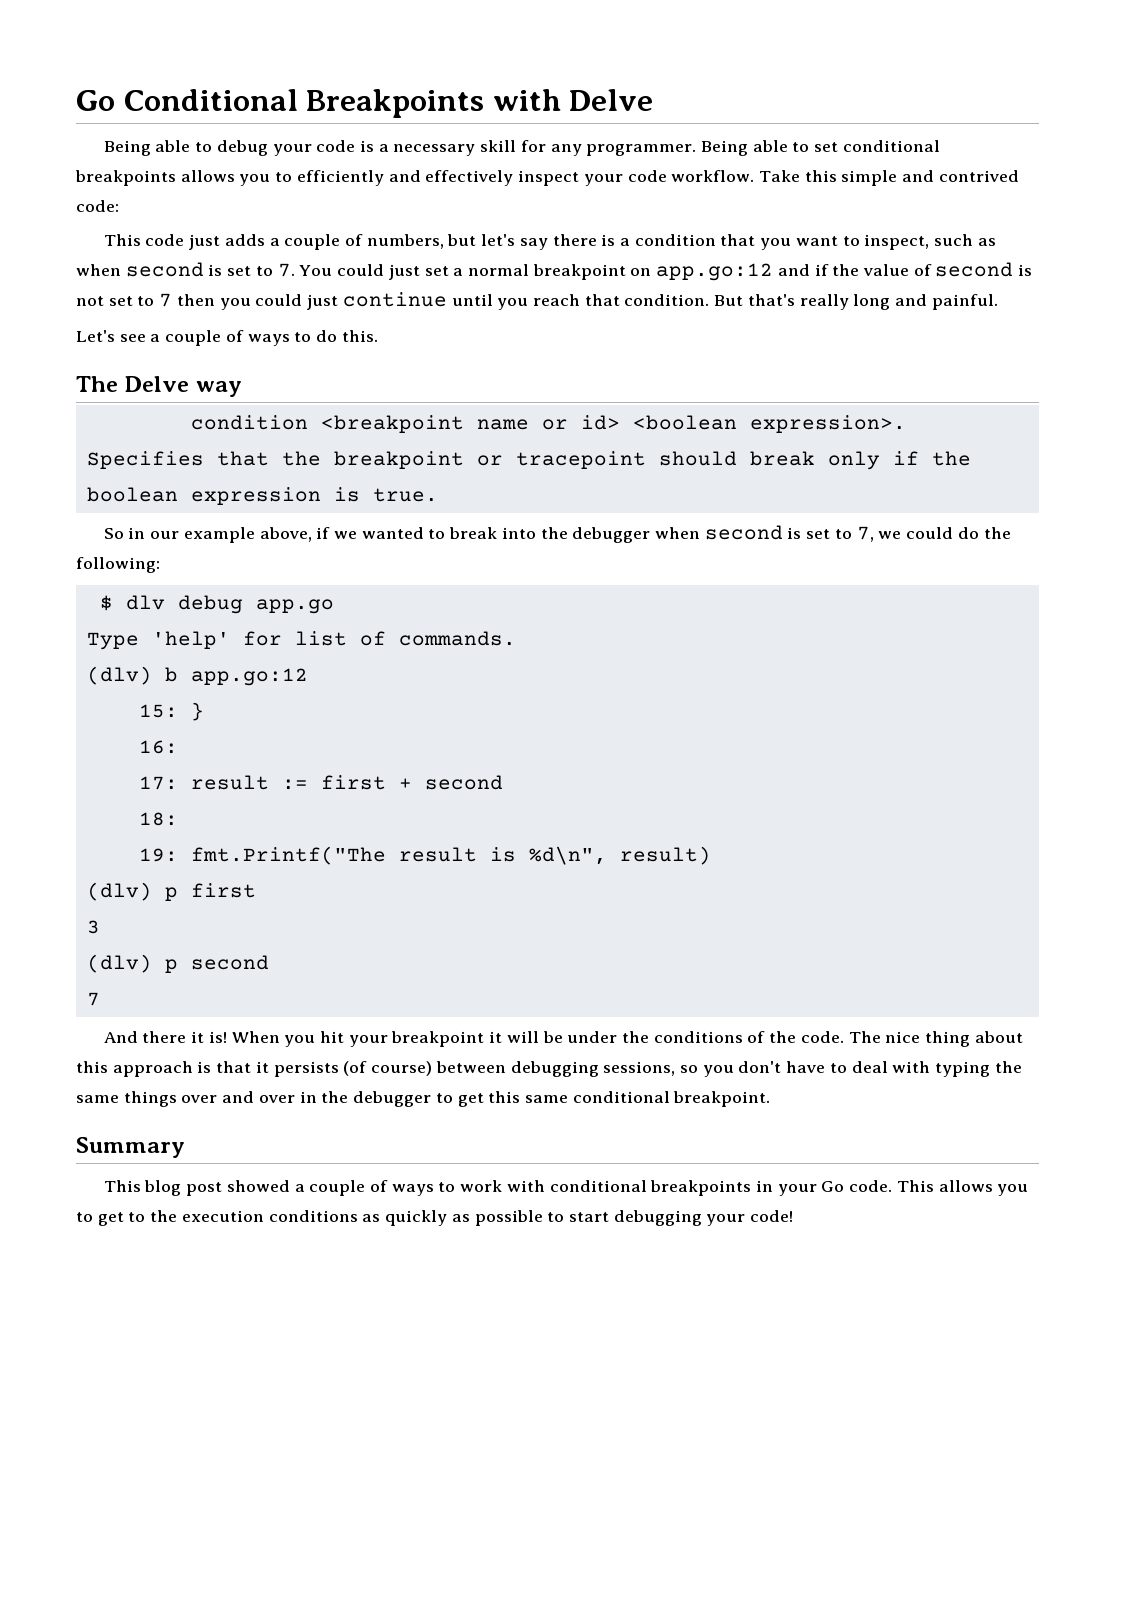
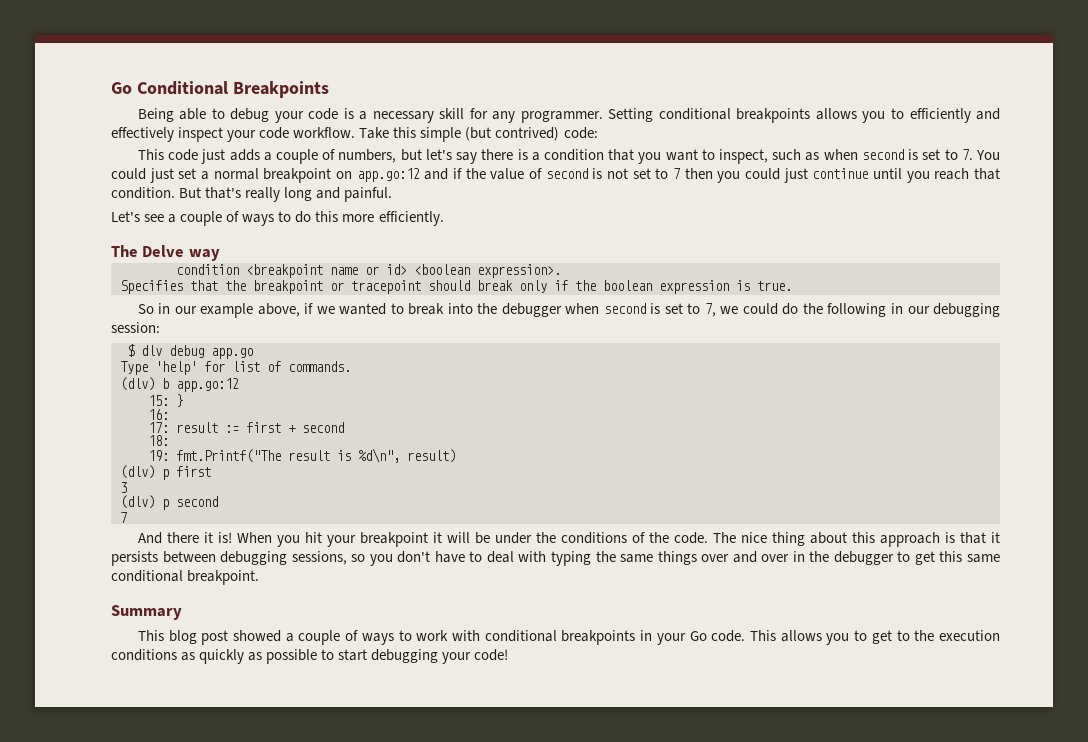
- Go Conditional Breakpoints with Delve
+ Go Conditional Breakpoints
- Being able to set conditional breakpoints allows you to efficiently and effectively inspect your code workflow.
+ Setting conditional breakpoints allows you to efficiently and effectively inspect your code workflow.
- Take this simple and contrived code:
+ Take this simple (but contrived) code:
- Let's see a couple of ways to do this.
+ Let's see a couple of ways to do this more efficiently.
- So in our example above, if we wanted to break into the debugger when second is set to 7, we could do the following:
+ So in our example above, if we wanted to break into the debugger when second is set to 7, we could do the following in our debugging session:
- The nice thing about this approach is that it persists (of course) between debugging sessions, so you don't have to deal with typing the same things over and over in the debugger to get this same conditional breakpoint.
+ The nice thing about this approach is that it persists between debugging sessions, so you don't have to deal with typing the same things over and over in the debugger to get this same conditional breakpoint.

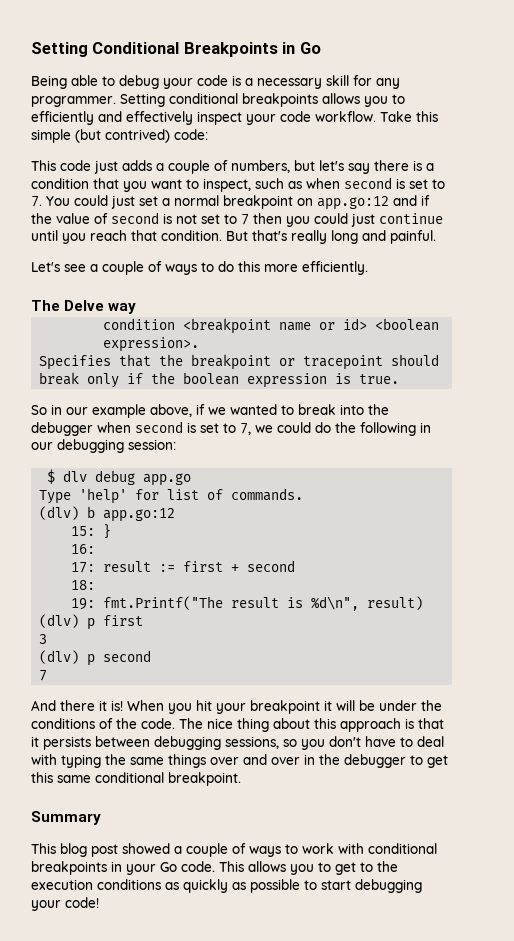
- Go Conditional Breakpoints
+ Setting Conditional Breakpoints in Go

